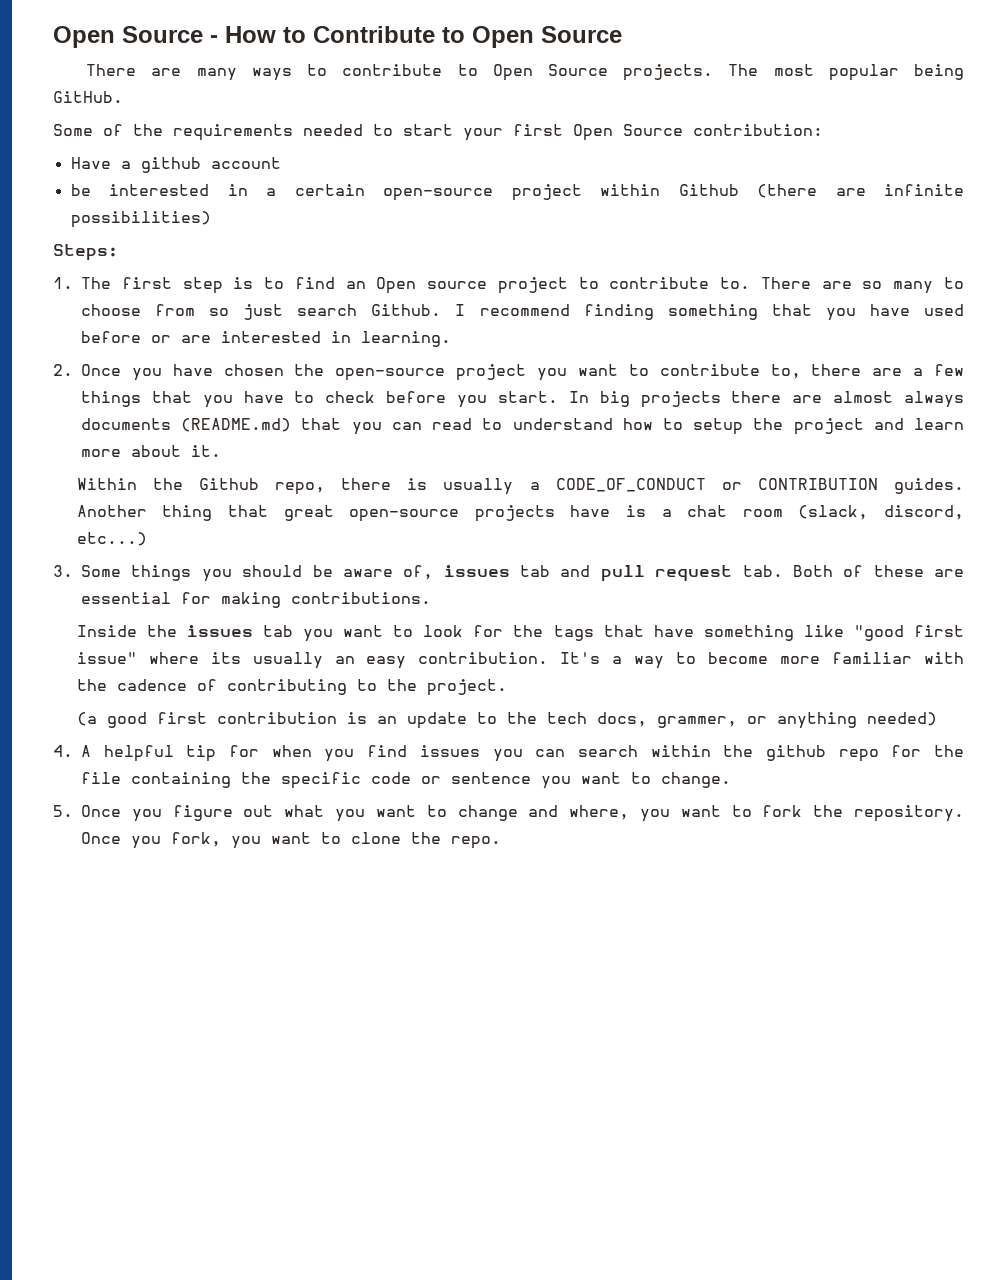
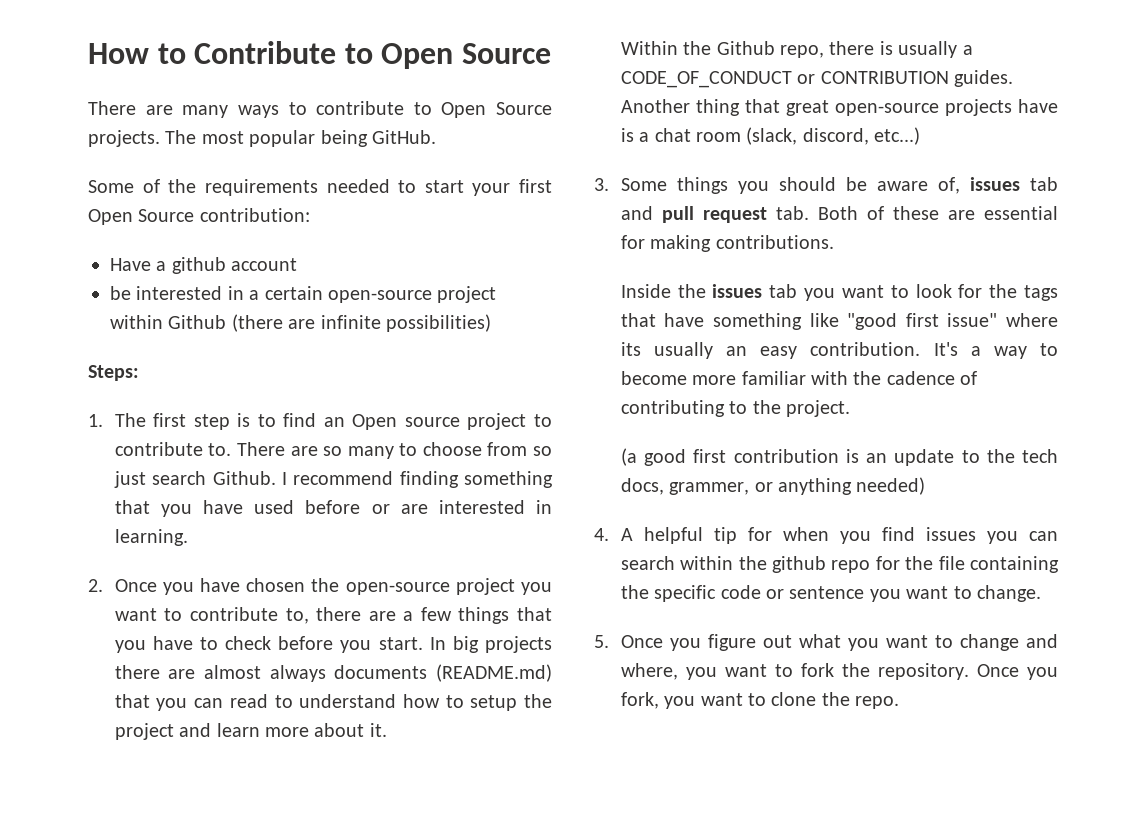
- Open Source - How to Contribute to Open Source
+ How to Contribute to Open Source

